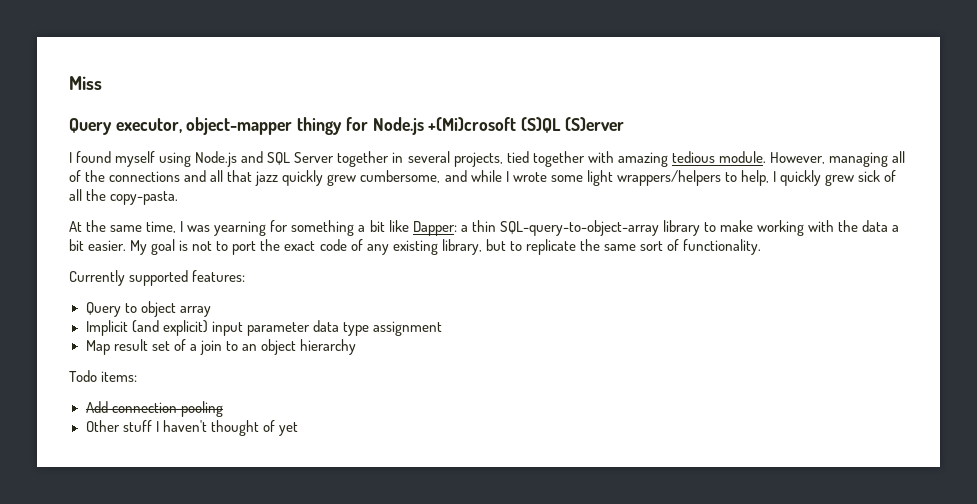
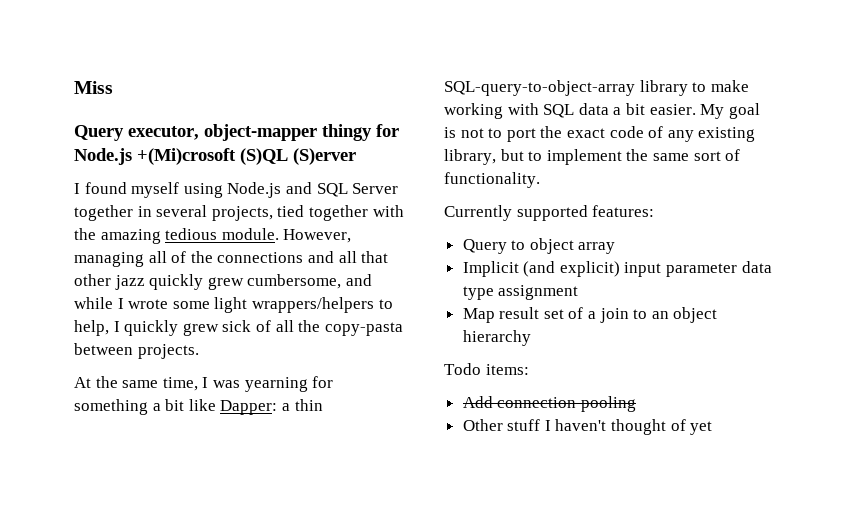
- I found myself using Node.js and SQL Server together in several projects, tied together with amazing tedious module.
+ I found myself using Node.js and SQL Server together in several projects, tied together with the amazing tedious module.
- However, managing all of the connections and all that jazz quickly grew cumbersome, and while I wrote some light wrappers/helpers to help, I quickly grew sick of all the copy-pasta.
+ However, managing all of the connections and all that other jazz quickly grew cumbersome, and while I wrote some light wrappers/helpers to help, I quickly grew sick of all the copy-pasta between projects.
- At the same time, I was yearning for something a bit like Dapper: a thin SQL-query-to-object-array library to make working with the data a bit easier.
+ At the same time, I was yearning for something a bit like Dapper: a thin SQL-query-to-object-array library to make working with SQL data a bit easier.
- My goal is not to port the exact code of any existing library, but to replicate the same sort of functionality.
+ My goal is not to port the exact code of any existing library, but to implement the same sort of functionality.

